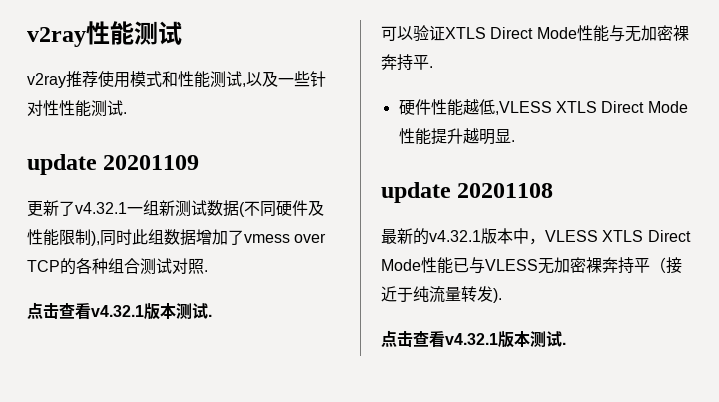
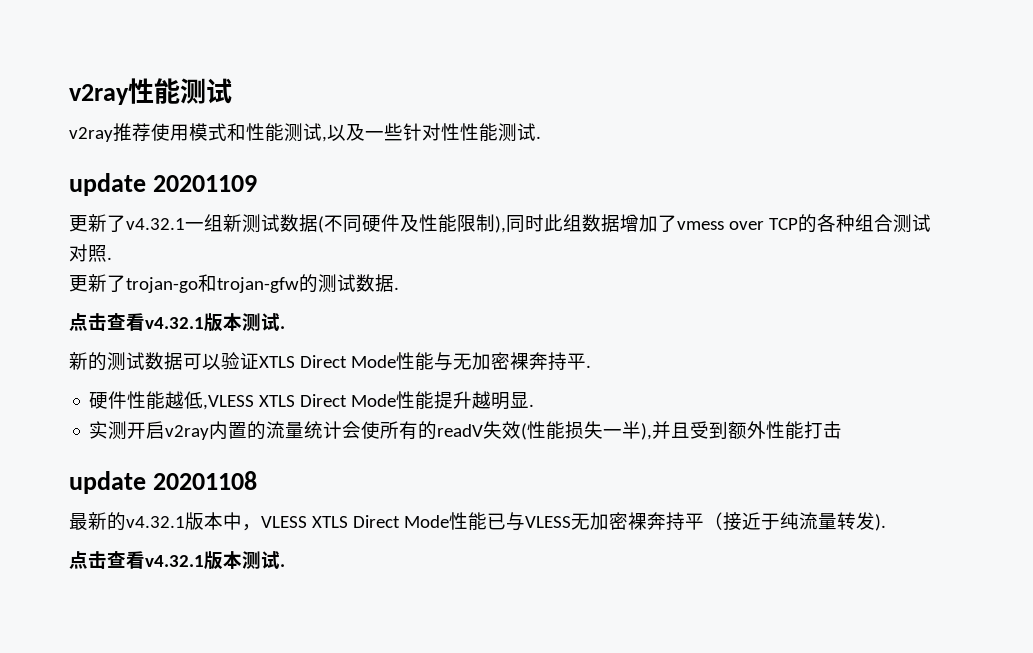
+ 更新了trojan-go和trojan-gfw的测试数据.
- 可以验证XTLS Direct Mode性能与无加密裸奔持平.
+ 新的测试数据可以验证XTLS Direct Mode性能与无加密裸奔持平.
+ 实测开启v2ray内置的流量统计会使所有的readV失效(性能损失一半),并且受到额外性能打击

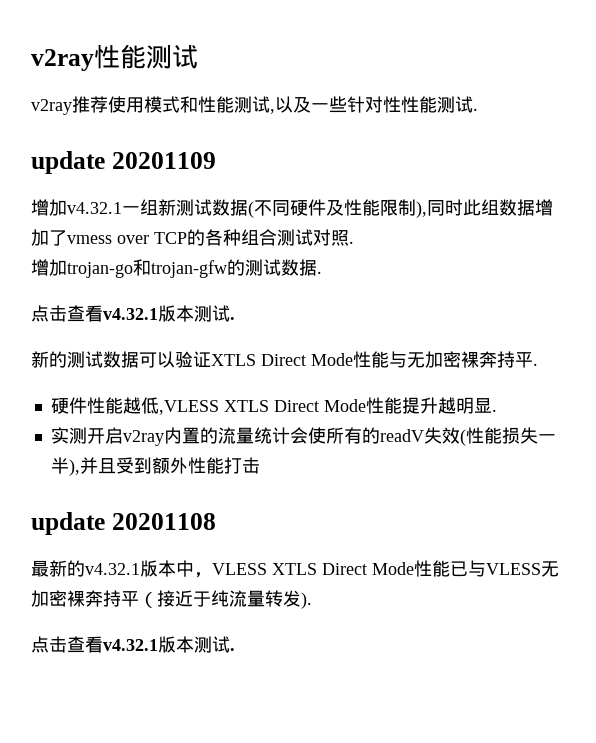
- 更新了v4.32.1一组新测试数据(不同硬件及性能限制),同时此组数据增加了vmess over TCP的各种组合测试对照.
+ 增加v4.32.1一组新测试数据(不同硬件及性能限制),同时此组数据增加了vmess over TCP的各种组合测试对照.
- 更新了trojan-go和trojan-gfw的测试数据.
+ 增加trojan-go和trojan-gfw的测试数据.

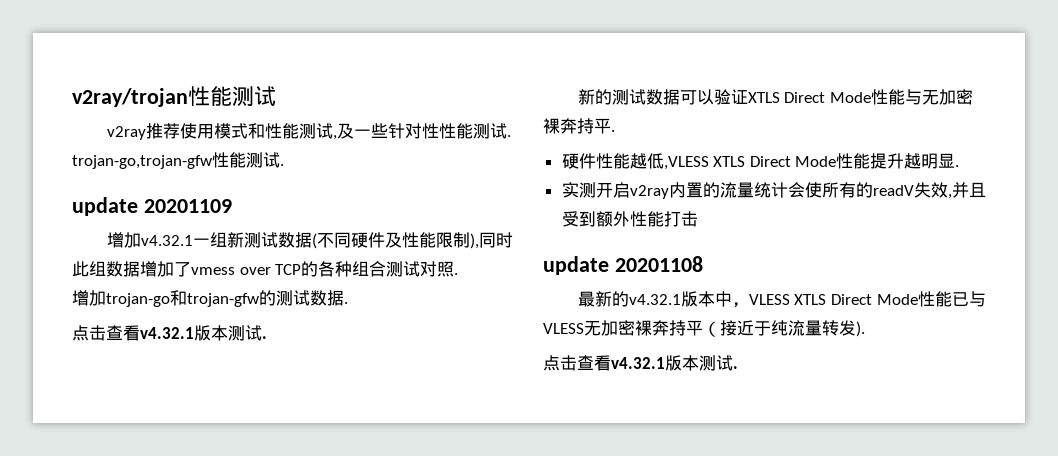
- v2ray性能测试
+ v2ray/trojan性能测试
- v2ray推荐使用模式和性能测试,以及一些针对性性能测试.
+ v2ray推荐使用模式和性能测试,及一些针对性性能测试. trojan-go,trojan-gfw性能测试.
- 实测开启v2ray内置的流量统计会使所有的readV失效(性能损失一半),并且受到额外性能打击
+ 实测开启v2ray内置的流量统计会使所有的readV失效,并且受到额外性能打击

